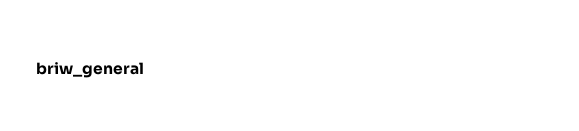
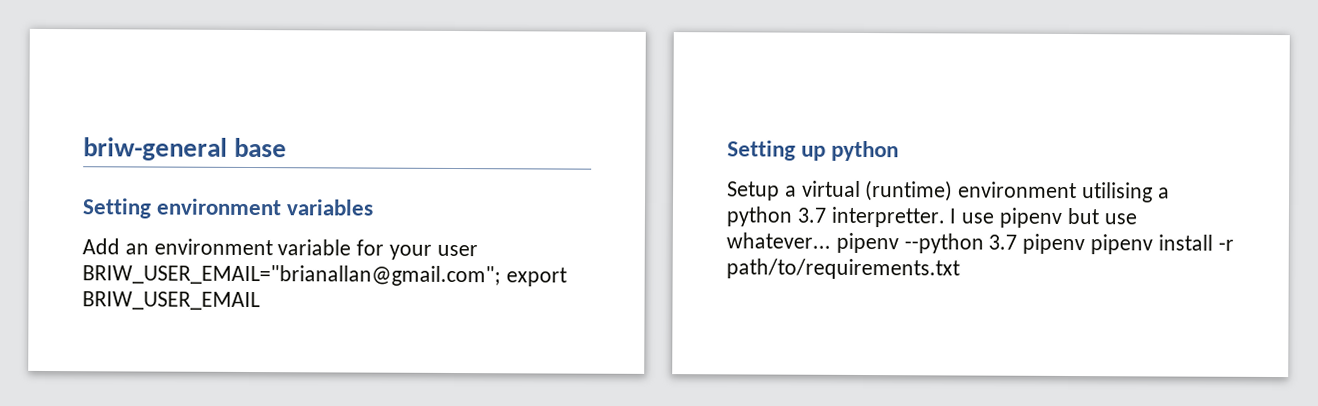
- briw_general
+ briw-general base
+ Setting environment variables
+ Add an environment variable for your user BRIW_USER_EMAIL="brianallan@gmail.com"; export BRIW_USER_EMAIL
+ Setting up python
+ Setup a virtual (runtime) environment utilising a python 3.7 interpretter. I use pipenv but use whatever... pipenv --python 3.7 pipenv pipenv install -r path/to/requirements.txt

